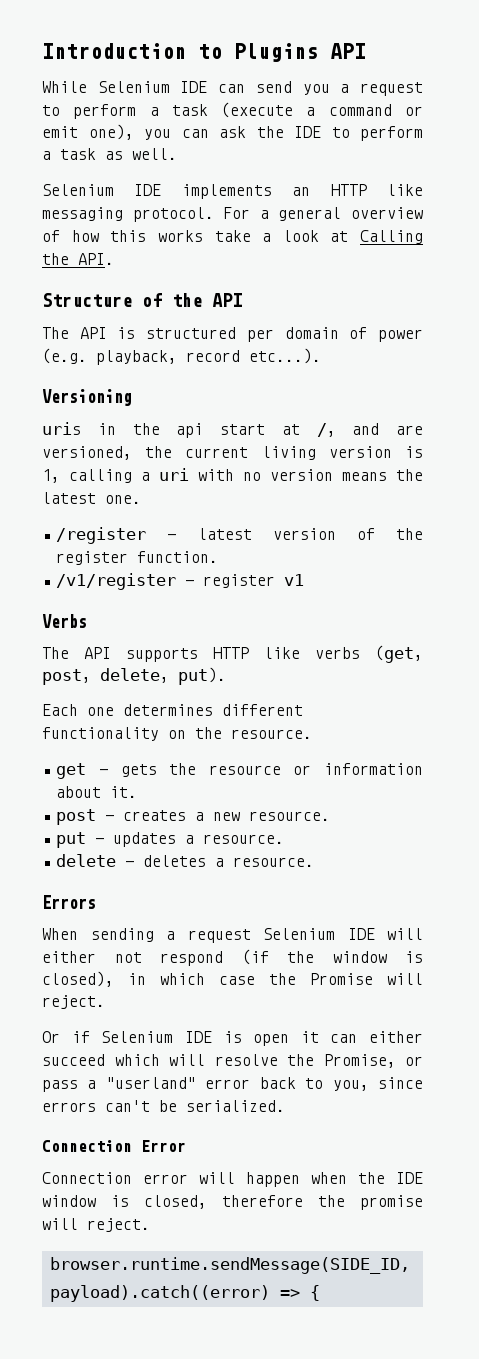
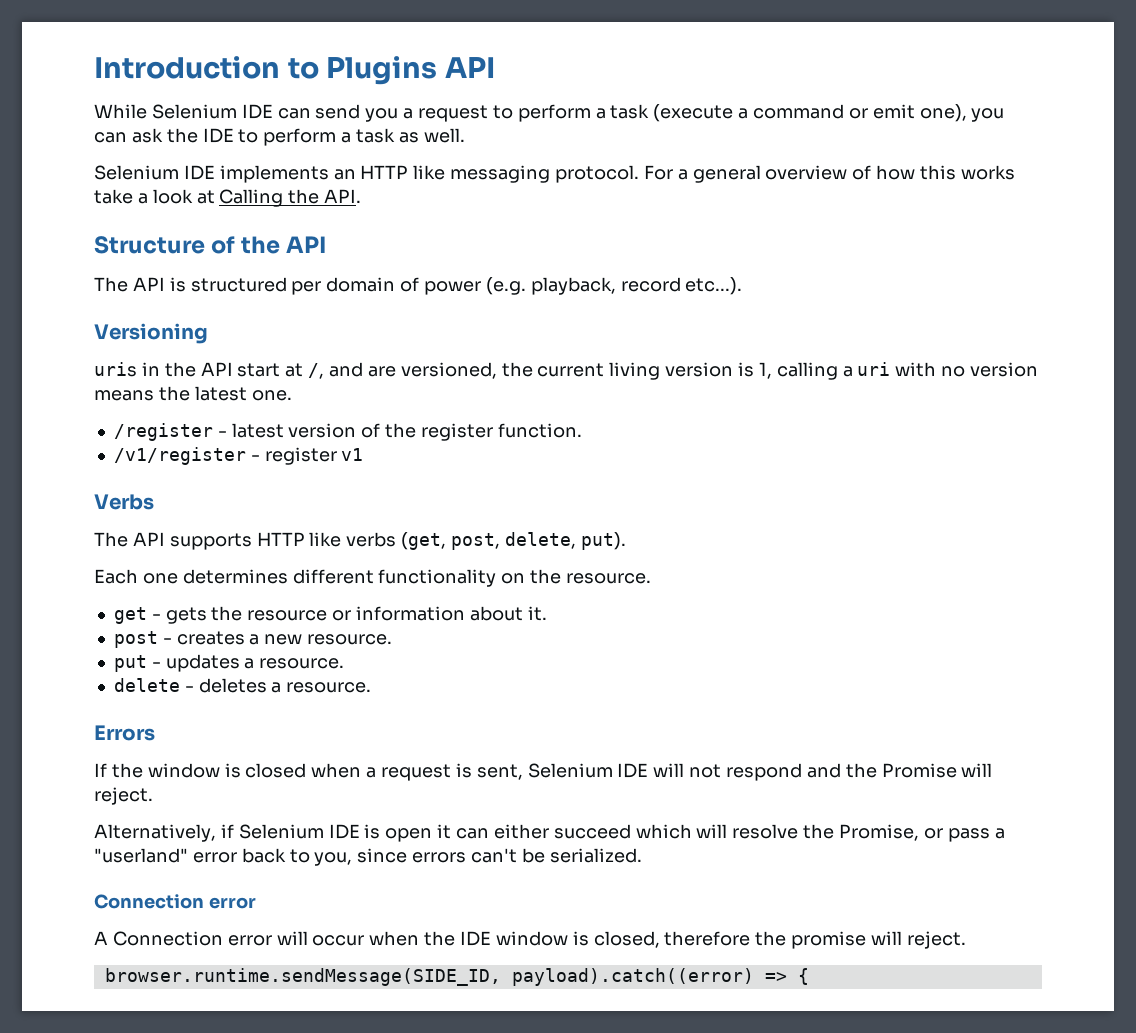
- uris in the api start at /, and are versioned, the current living version is 1, calling a uri with no version means the latest one.
+ uris in the API start at /, and are versioned, the current living version is 1, calling a uri with no version means the latest one.
- When sending a request Selenium IDE will either not respond (if the window is closed), in which case the Promise will reject.
+ If the window is closed when a request is sent, Selenium IDE will not respond and the Promise will reject.
- Or if Selenium IDE is open it can either succeed which will resolve the Promise, or pass a "userland" error back to you, since errors can't be serialized.
- Connection Error
- Connection error will happen when the IDE window is closed, therefore the promise will reject.
+ Alternatively, if Selenium IDE is open it can either succeed which will resolve the Promise, or pass a "userland" error back to you, since errors can't be serialized.
+ Connection error
+ A Connection error will occur when the IDE window is closed, therefore the promise will reject.

